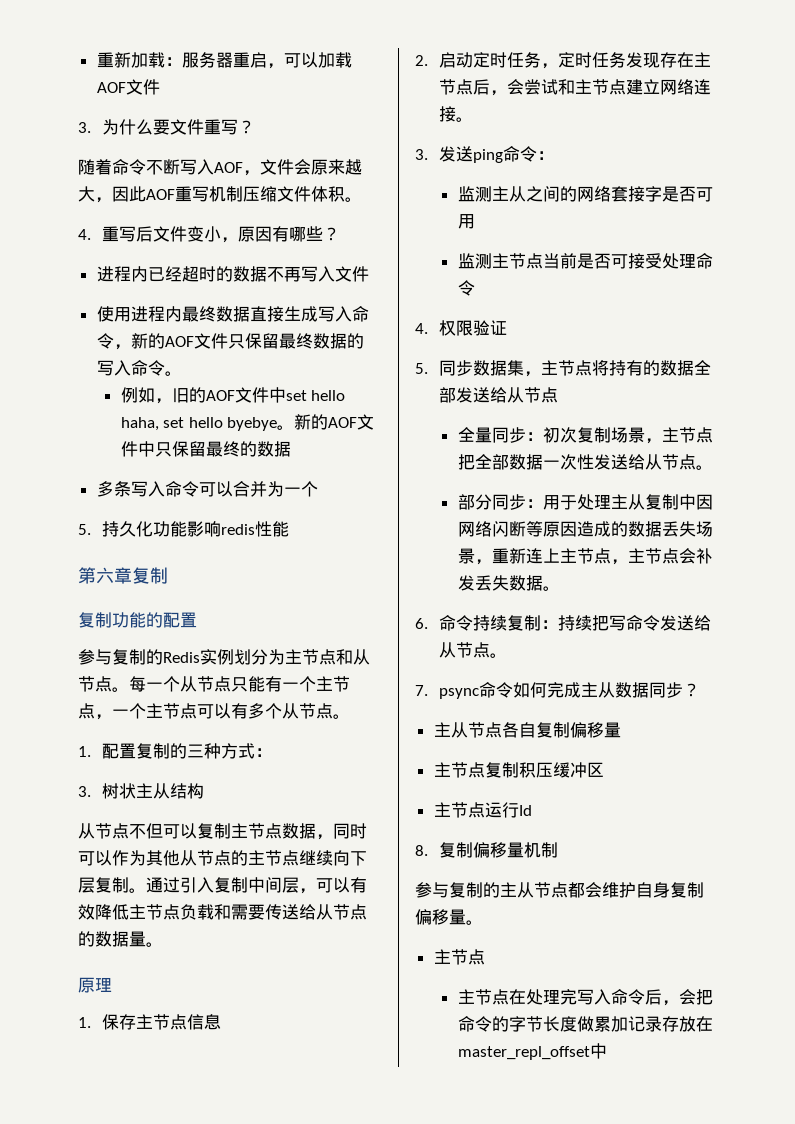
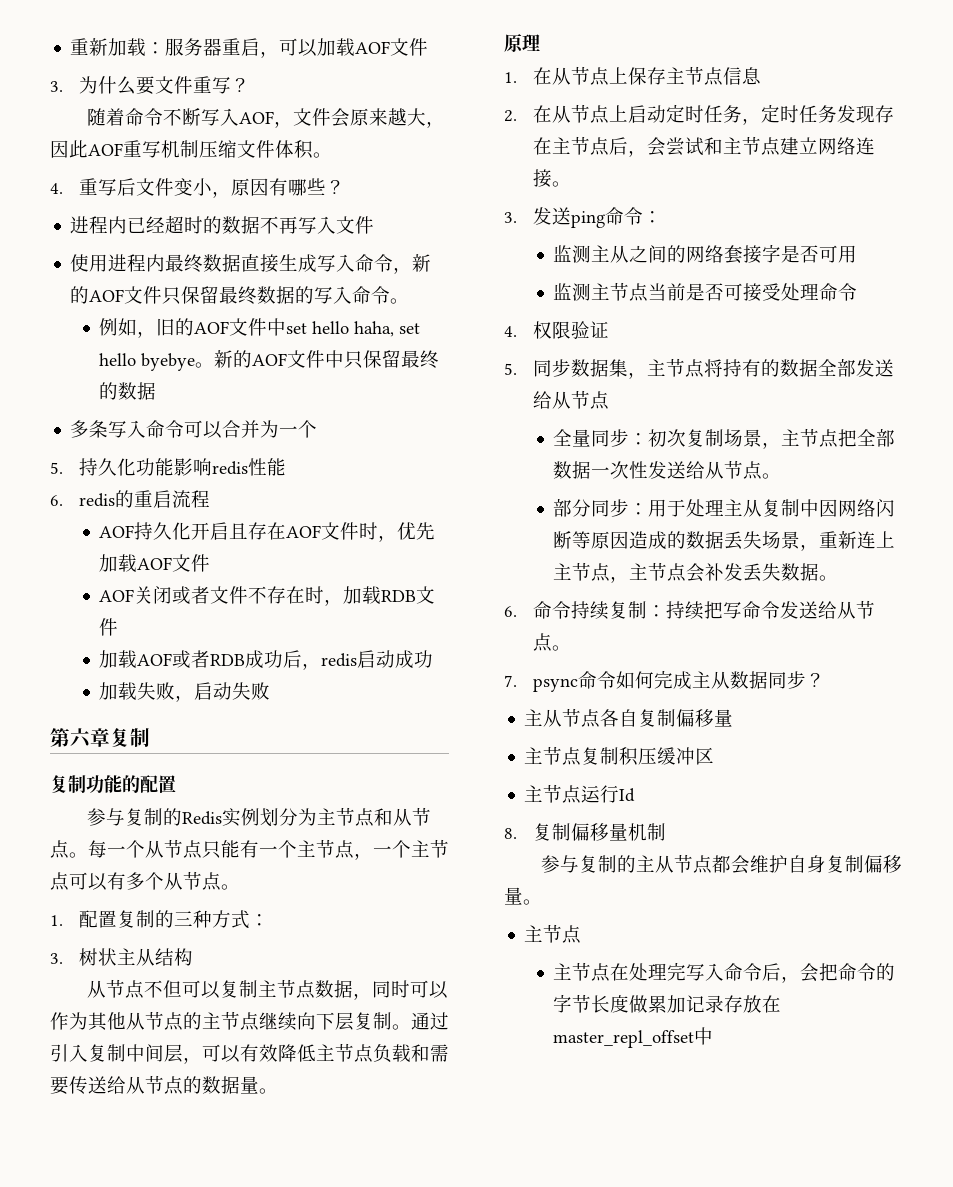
+ 6. redis的重启流程
+ AOF持久化开启且存在AOF文件时，优先加载AOF文件
+ AOF关闭或者文件不存在时，加载RDB文件
+ 加载AOF或者RDB成功后，redis启动成功
+ 加载失败，启动失败
- 1.保存主节点信息
+ 1.在从节点上保存主节点信息
- 2.启动定时任务，定时任务发现存在主节点后，会尝试和主节点建立网络连接。
+ 2.在从节点上启动定时任务，定时任务发现存在主节点后，会尝试和主节点建立网络连接。

